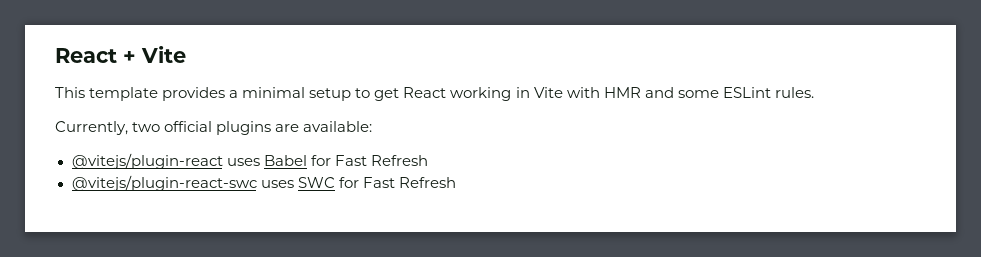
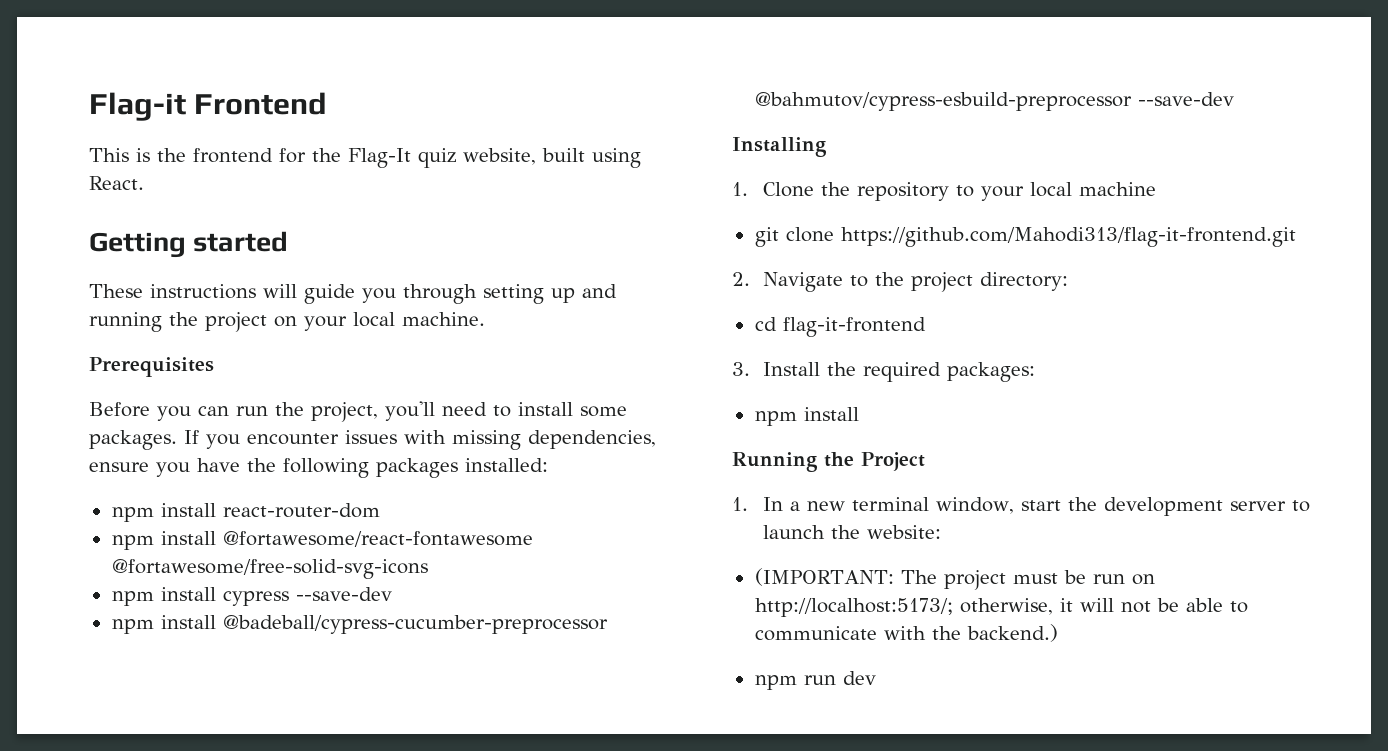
- React + Vite
- This template provides a minimal setup to get React working in Vite with HMR and some ESLint rules.
- Currently, two official plugins are available:
- @vitejs/plugin-react uses Babel for Fast Refresh
- @vitejs/plugin-react-swc uses SWC for Fast Refresh
+ Flag-it Frontend
+ This is the frontend for the Flag-It quiz website, built using React.
+ Getting started
+ These instructions will guide you through setting up and running the project on your local machine.
+ Prerequisites
+ Before you can run the project, you'll need to install some packages. If you encounter issues with missing dependencies, ensure you have the following packages installed:
+ npm install react-router-dom
+ npm install @fortawesome/react-fontawesome @fortawesome/free-solid-svg-icons
+ npm install cypress --save-dev
+ npm install @badeball/cypress-cucumber-preprocessor @bahmutov/cypress-esbuild-preprocessor --save-dev
+ Installing
+ 1. Clone the repository to your local machine
+ git clone https://github.com/Mahodi313/flag-it-frontend.git
+ 2. Navigate to the project directory:
+ cd flag-it-frontend
+ 3. Install the required packages:
+ npm install
+ Running the Project
+ 1. In a new terminal window, start the development server to launch the website:
+ (IMPORTANT: The project must be run on http://localhost:5173/; otherwise, it will not be able to communicate with the backend.)
+ npm run dev

